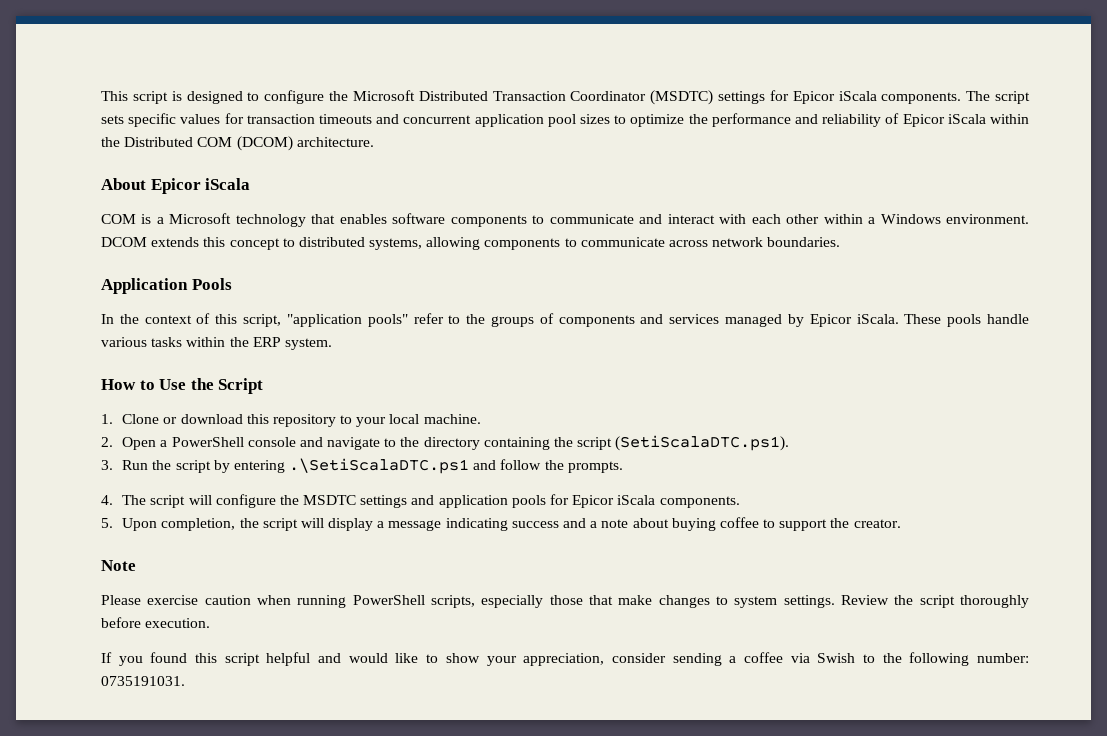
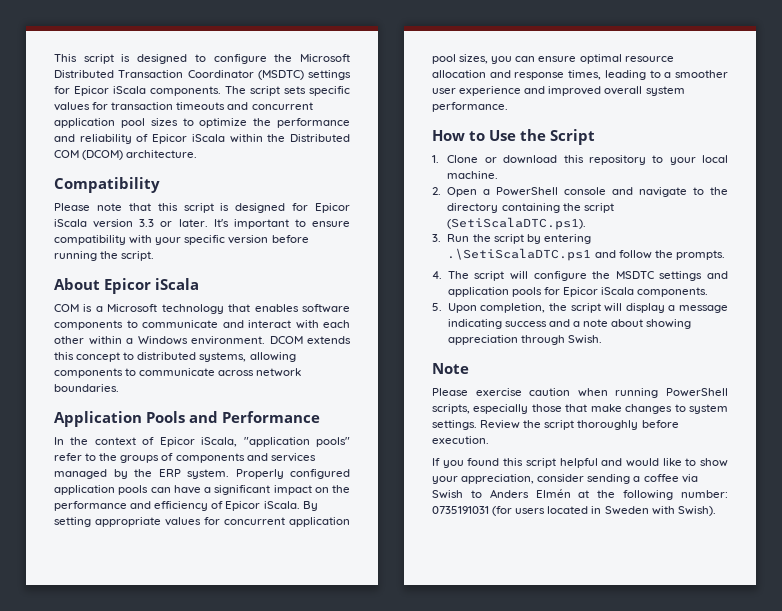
+ Compatibility
+ Please note that this script is designed for Epicor iScala version 3.3 or later. It's important to ensure compatibility with your specific version before running the script.
- Application Pools
+ Application Pools and Performance
- In the context of this script, "application pools" refer to the groups of components and services managed by Epicor iScala. These pools handle various tasks within the ERP system.
+ In the context of Epicor iScala, "application pools" refer to the groups of components and services managed by the ERP system. Properly configured application pools can have a significant impact on the performance and efficiency of Epicor iScala. By setting appropriate values for concurrent application pool sizes, you can ensure optimal resource allocation and response times, leading to a smoother user experience and improved overall system performance.
- 5. Upon completion, the script will display a message indicating success and a note about buying coffee to support the creator.
+ 5. Upon completion, the script will display a message indicating success and a note about showing appreciation through Swish.
- If you found this script helpful and would like to show your appreciation, consider sending a coffee via Swish to the following number: 0735191031.
+ If you found this script helpful and would like to show your appreciation, consider sending a coffee via Swish to Anders Elmén at the following number: 0735191031 (for users located in Sweden with Swish).

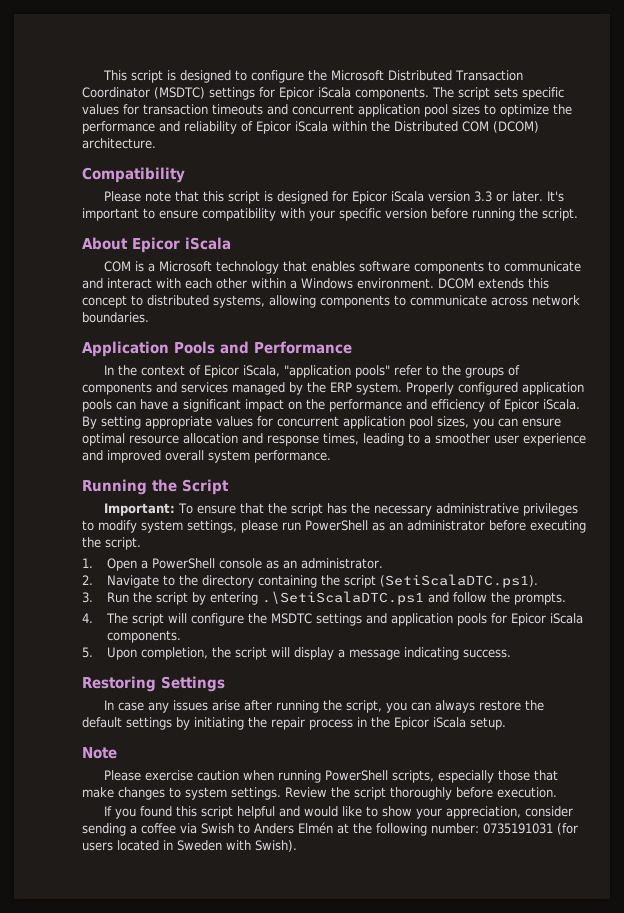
- How to Use the Script
+ Running the Script
- 1. Clone or download this repository to your local machine.
- 2. Open a PowerShell console and navigate to the directory containing the script (SetiScalaDTC.ps1).
+ Important: To ensure that the script has the necessary administrative privileges to modify system settings, please run PowerShell as an administrator before executing the script.
+ 1. Open a PowerShell console as an administrator.
+ 2. Navigate to the directory containing the script (SetiScalaDTC.ps1).
- 5. Upon completion, the script will display a message indicating success and a note about showing appreciation through Swish.
+ 5. Upon completion, the script will display a message indicating success.
+ Restoring Settings
+ In case any issues arise after running the script, you can always restore the default settings by initiating the repair process in the Epicor iScala setup.

